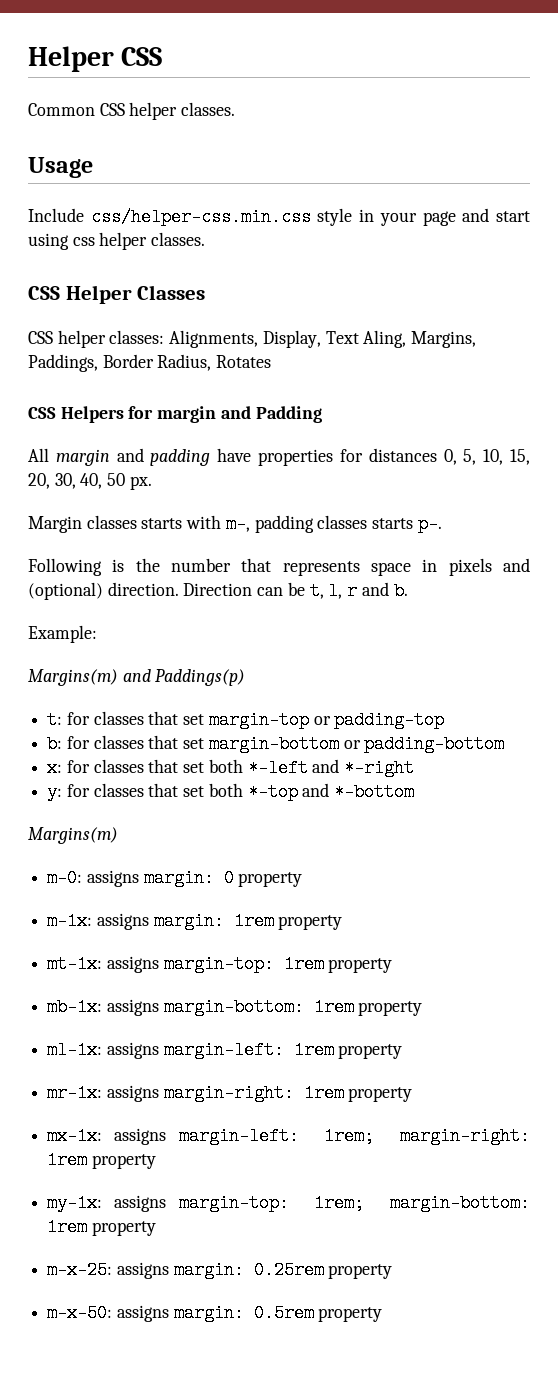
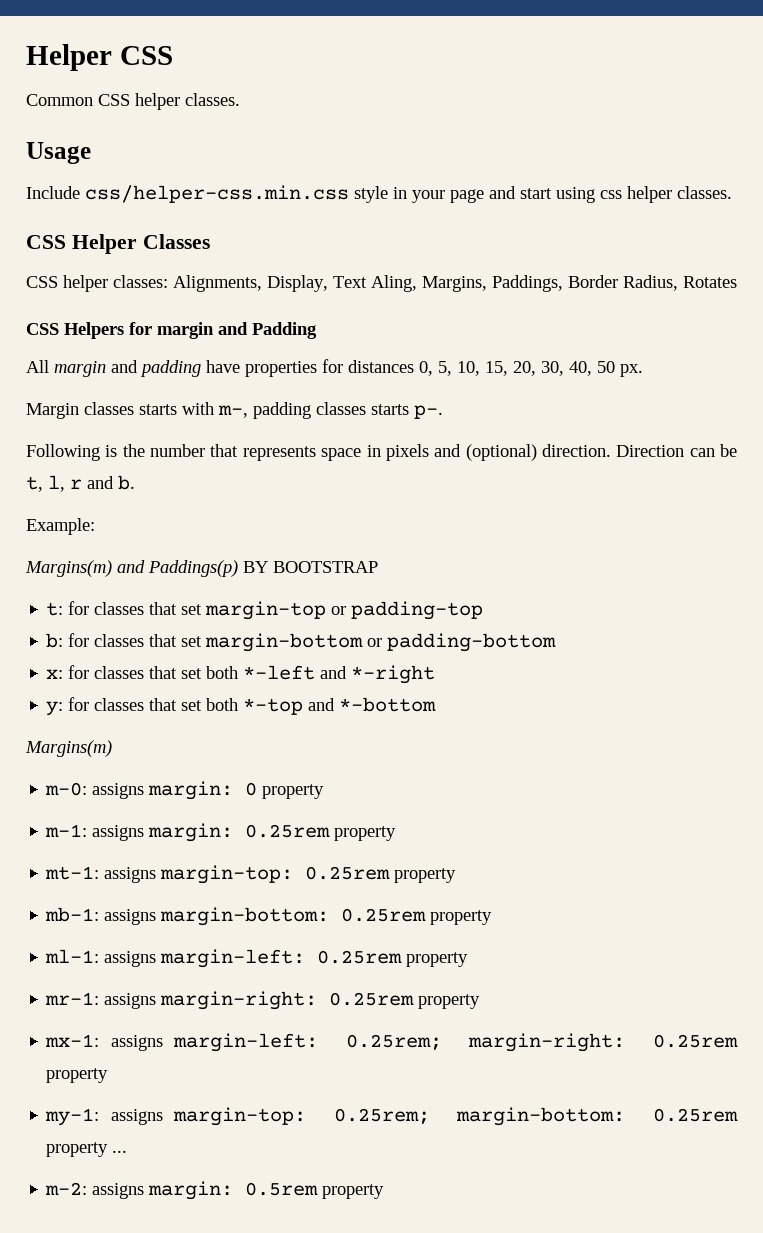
- Margins(m) and Paddings(p)
+ Margins(m) and Paddings(p) BY BOOTSTRAP
- m-1x: assigns margin: 1rem property
- mt-1x: assigns margin-top: 1rem property
- mb-1x: assigns margin-bottom: 1rem property
- ml-1x: assigns margin-left: 1rem property
- mr-1x: assigns margin-right: 1rem property
- mx-1x: assigns margin-left: 1rem; margin-right: 1rem property
- my-1x: assigns margin-top: 1rem; margin-bottom: 1rem property
- m-x-25: assigns margin: 0.25rem property
- m-x-50: assigns margin: 0.5rem property
+ m-1: assigns margin: 0.25rem property
+ mt-1: assigns margin-top: 0.25rem property
+ mb-1: assigns margin-bottom: 0.25rem property
+ ml-1: assigns margin-left: 0.25rem property
+ mr-1: assigns margin-right: 0.25rem property
+ mx-1: assigns margin-left: 0.25rem; margin-right: 0.25rem property
+ my-1: assigns margin-top: 0.25rem; margin-bottom: 0.25rem property ...
+ m-2: assigns margin: 0.5rem property

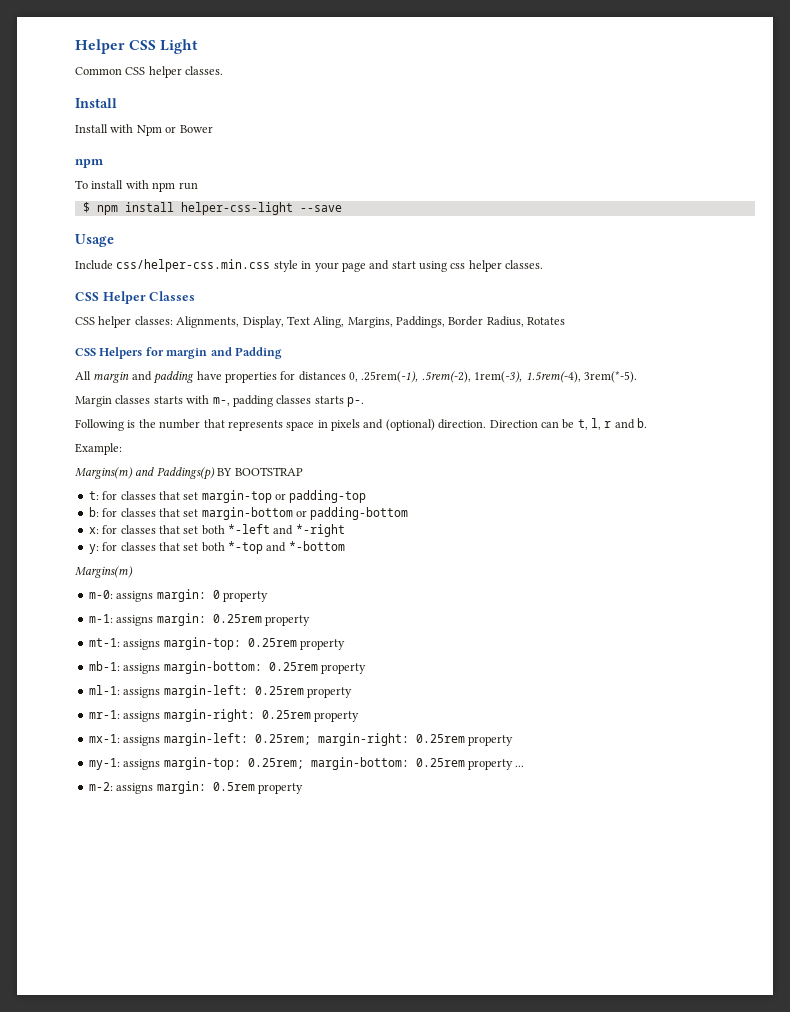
- Helper CSS
+ Helper CSS Light
  Common CSS helper classes.
+ Install
+ Install with Npm or Bower
+ npm
+ To install with npm run
+ $ npm install helper-css-light --save
- All margin and padding have properties for distances 0, 5, 10, 15, 20, 30, 40, 50 px.
+ All margin and padding have properties for distances 0, .25rem(-1), .5rem(-2), 1rem(-3), 1.5rem(-4), 3rem(*-5).

